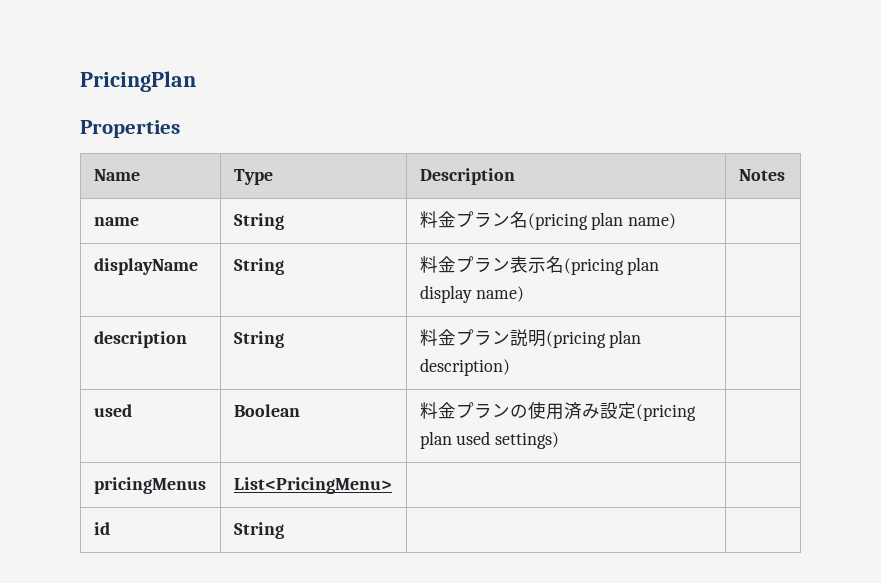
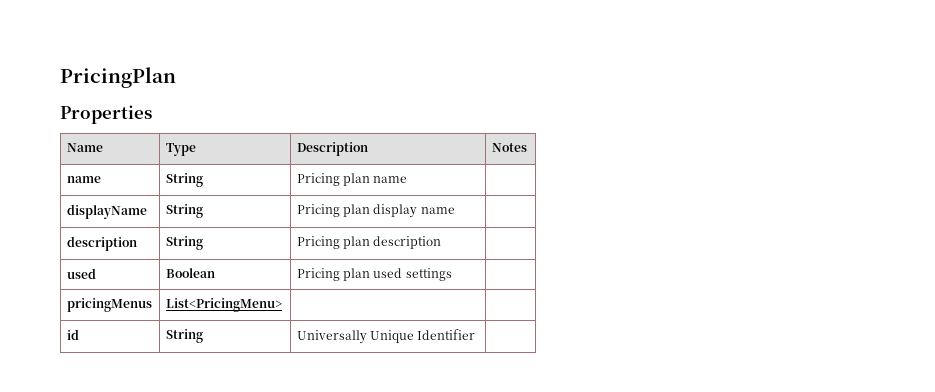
- name | String | 料金プラン名(pricing plan name) |
- displayName | String | 料金プラン表示名(pricing plan display name) |
+ name | String | Pricing plan name |
+ displayName | String | Pricing plan display name |
- description | String | 料金プラン説明(pricing plan description) |
- used | Boolean | 料金プランの使用済み設定(pricing plan used settings) |
+ description | String | Pricing plan description |
+ used | Boolean | Pricing plan used settings |
- id | String | |
+ id | String | Universally Unique Identifier |

